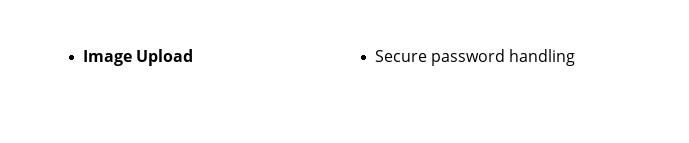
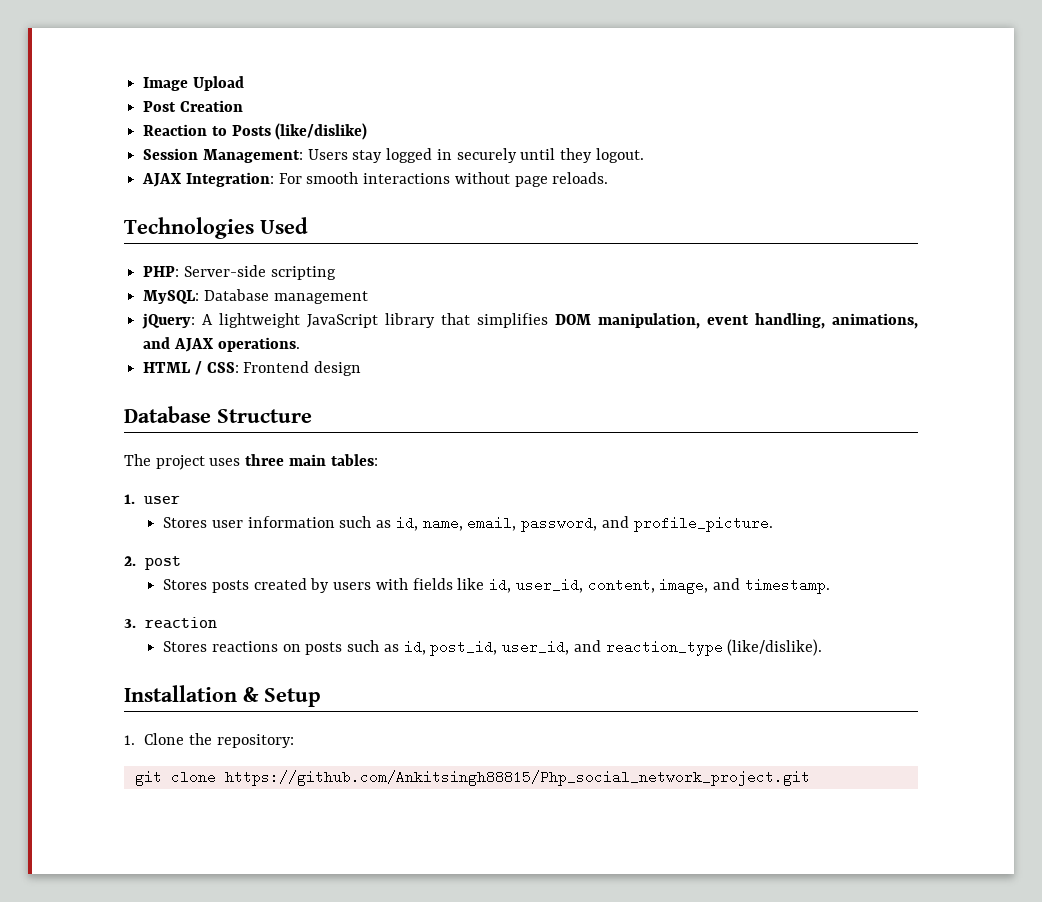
- Secure password handling
+ Post Creation
+ Reaction to Posts (like/dislike)
+ Session Management: Users stay logged in securely until they logout.
+ AJAX Integration: For smooth interactions without page reloads.
+ Technologies Used
+ PHP: Server-side scripting
+ MySQL: Database management
+ jQuery: A lightweight JavaScript library that simplifies DOM manipulation, event handling, animations, and AJAX operations.
+ HTML / CSS: Frontend design
+ Database Structure
+ The project uses three main tables:
+ 1. user
+ Stores user information such as id, name, email, password, and profile_picture.
+ 2. post
+ Stores posts created by users with fields like id, user_id, content, image, and timestamp.
+ 3. reaction
+ Stores reactions on posts such as id, post_id, user_id, and reaction_type (like/dislike).
+ Installation & Setup
+ 1. Clone the repository:
+ git clone https://github.com/Ankitsingh88815/Php_social_network_project.git

